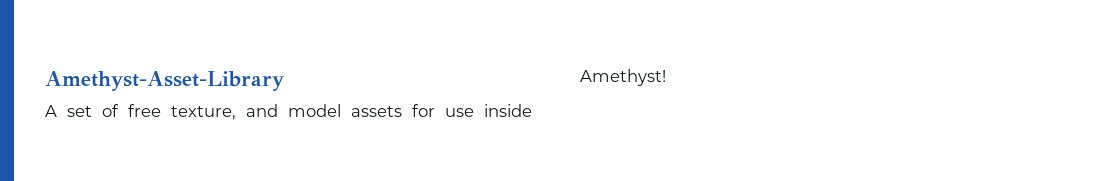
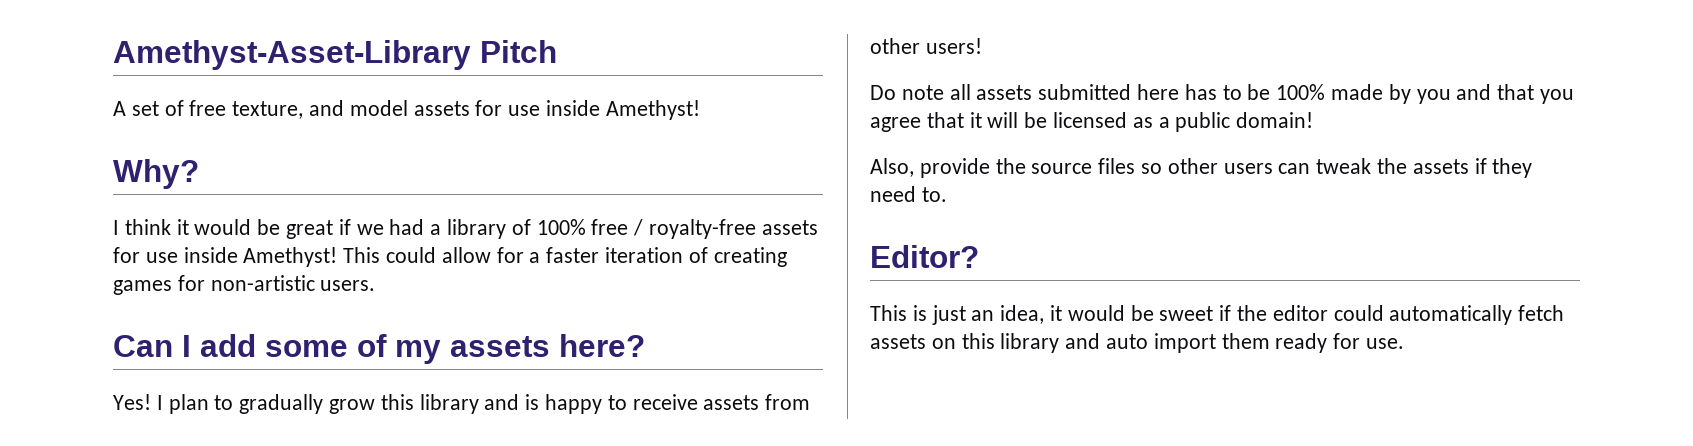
- Amethyst-Asset-Library
+ Amethyst-Asset-Library Pitch
+ Why?
+ I think it would be great if we had a library of 100% free / royalty-free assets for use inside Amethyst! This could allow for a faster iteration of creating games for non-artistic users.
+ Can I add some of my assets here?
+ Yes! I plan to gradually grow this library and is happy to receive assets from other users!
+ Do note all assets submitted here has to be 100% made by you and that you agree that it will be licensed as a public domain!
+ Also, provide the source files so other users can tweak the assets if they need to.
+ Editor?
+ This is just an idea, it would be sweet if the editor could automatically fetch assets on this library and auto import them ready for use.

